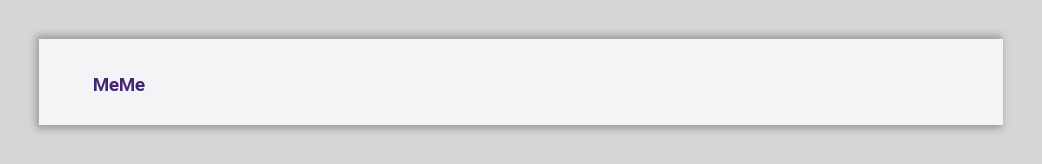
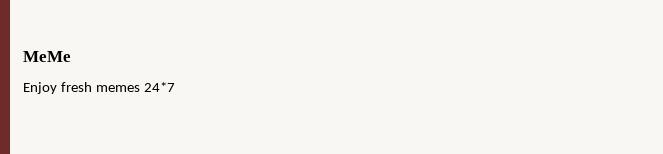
+ Enjoy fresh memes 24*7

